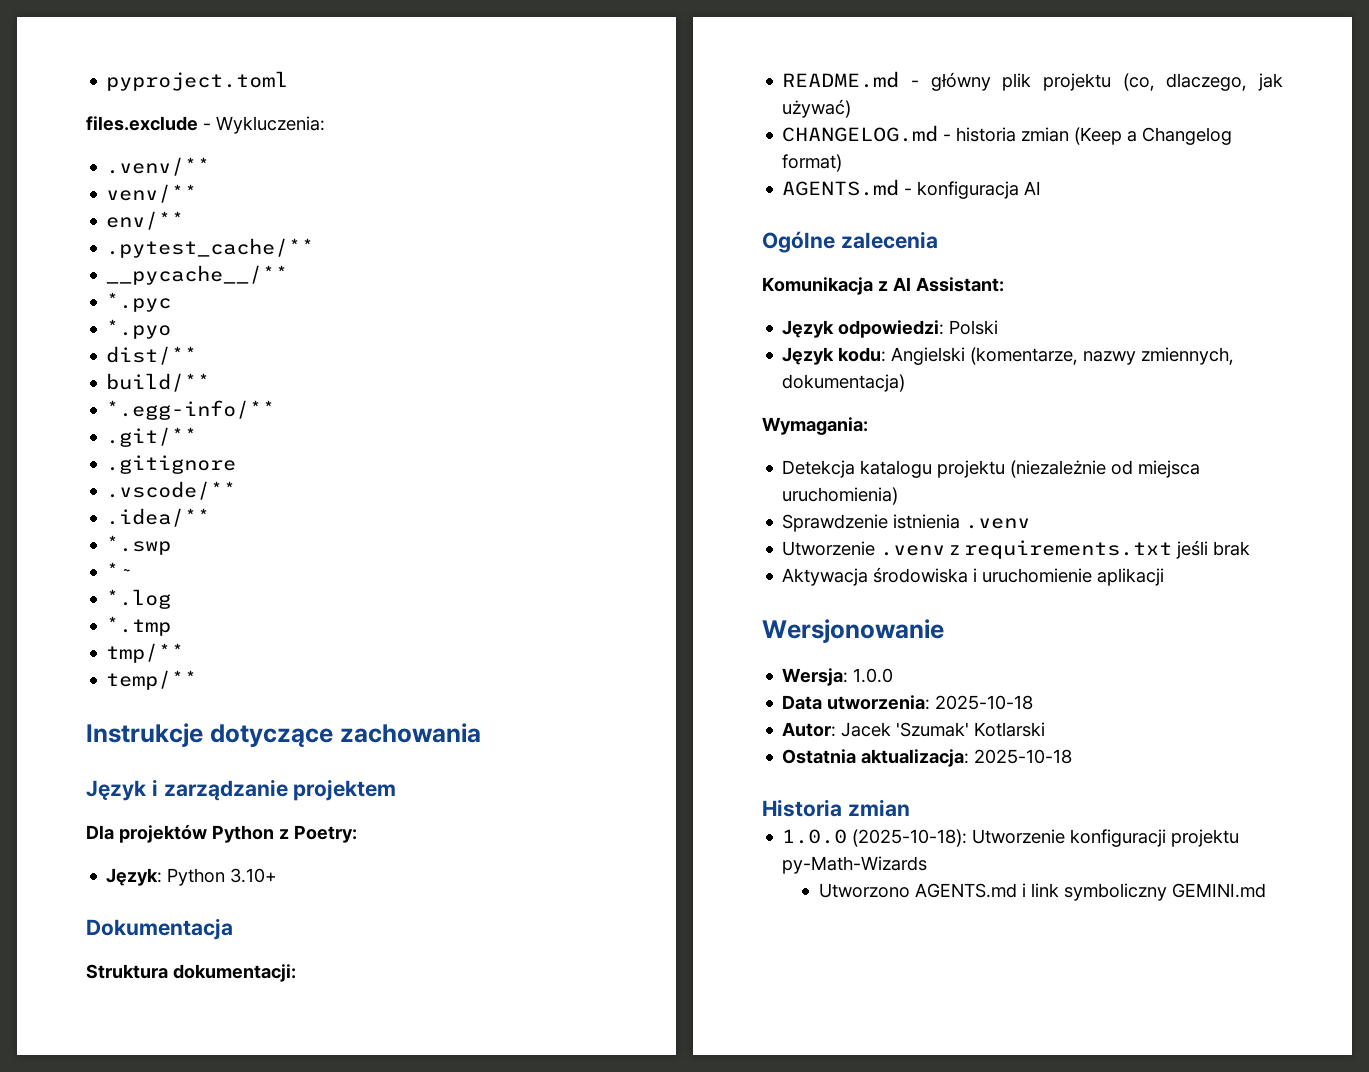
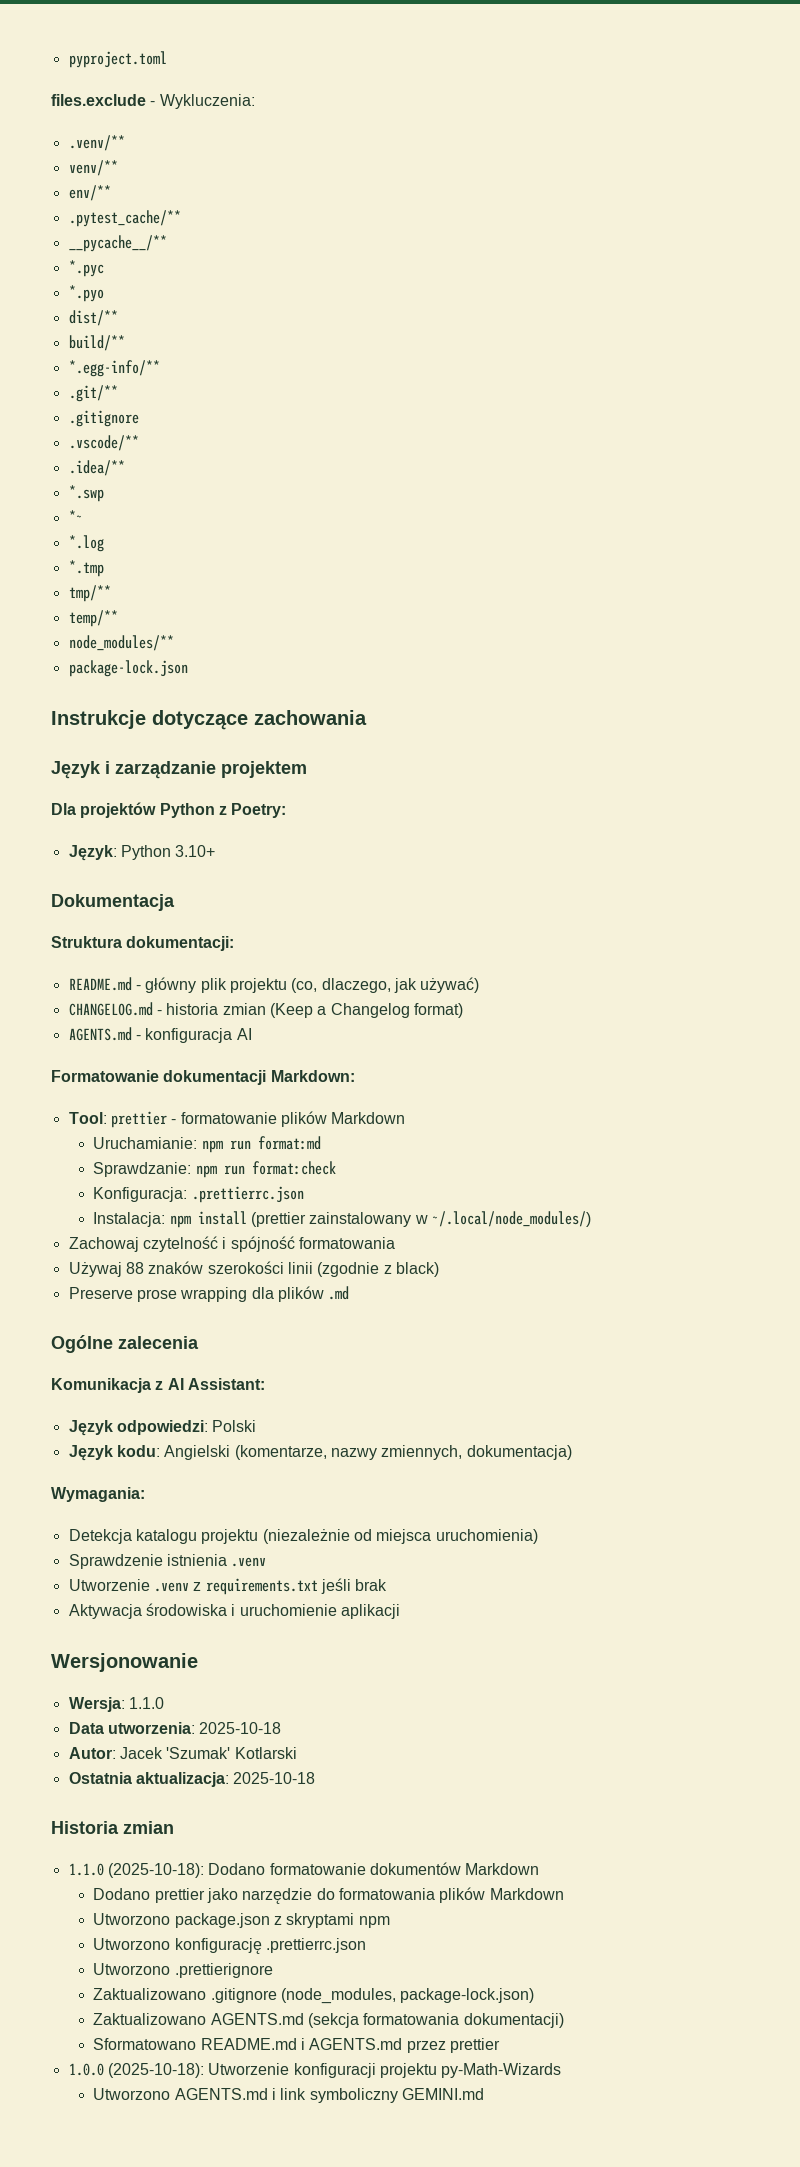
+ node_modules/**
+ package-lock.json
+ Formatowanie dokumentacji Markdown:
+ Tool: prettier - formatowanie plików Markdown
+ Uruchamianie: npm run format:md
+ Sprawdzanie: npm run format:check
+ Konfiguracja: .prettierrc.json
+ Instalacja: npm install (prettier zainstalowany w ~/.local/node_modules/)
+ Zachowaj czytelność i spójność formatowania
+ Używaj 88 znaków szerokości linii (zgodnie z black)
+ Preserve prose wrapping dla plików .md
- Wersja: 1.0.0
+ Wersja: 1.1.0
+ 1.1.0 (2025-10-18): Dodano formatowanie dokumentów Markdown
+ Dodano prettier jako narzędzie do formatowania plików Markdown
+ Utworzono package.json z skryptami npm
+ Utworzono konfigurację .prettierrc.json
+ Utworzono .prettierignore
+ Zaktualizowano .gitignore (node_modules, package-lock.json)
+ Zaktualizowano AGENTS.md (sekcja formatowania dokumentacji)
+ Sformatowano README.md i AGENTS.md przez prettier

